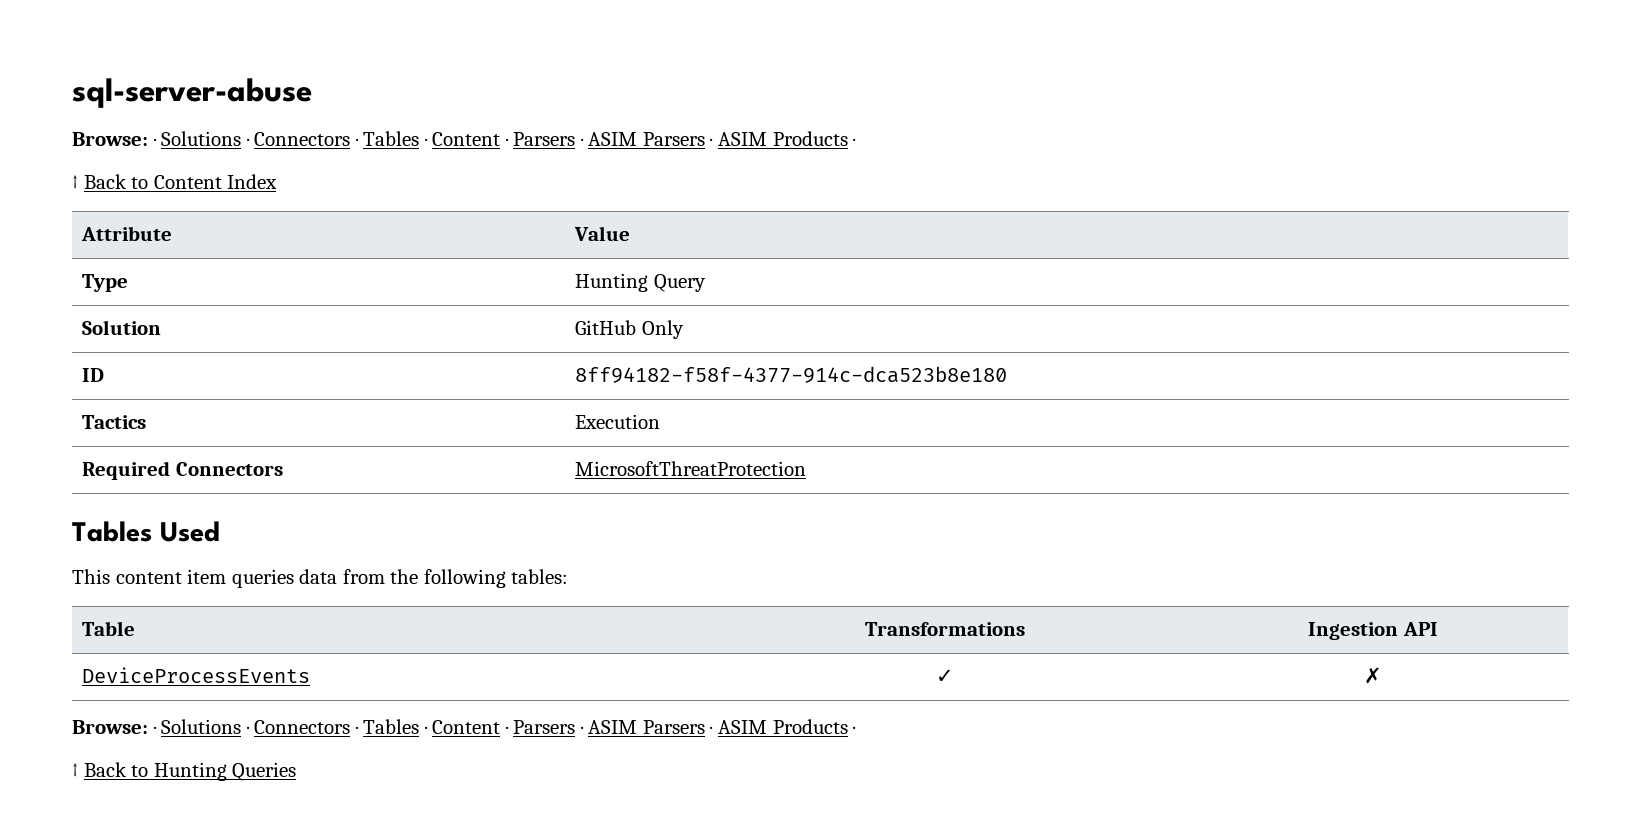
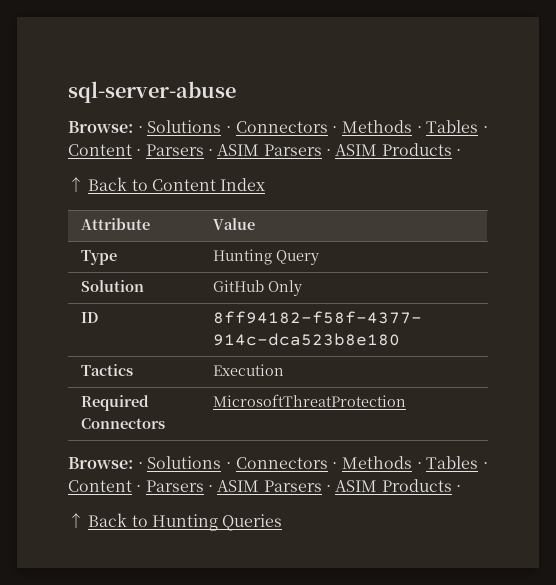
  sql-server-abuse
- Browse: · Solutions · Connectors · Tables · Content · Parsers · ASIM Parsers · ASIM Products ·
+ Browse: · Solutions · Connectors · Methods · Tables · Content · Parsers · ASIM Parsers · ASIM Products ·
  Required Connectors | MicrosoftThreatProtection
- Tables Used
- This content item queries data from the following tables:
- Table | Transformations | Ingestion API
- DeviceProcessEvents | ✓ | ✗
- Browse: · Solutions · Connectors · Tables · Content · Parsers · ASIM Parsers · ASIM Products ·
+ Browse: · Solutions · Connectors · Methods · Tables · Content · Parsers · ASIM Parsers · ASIM Products ·

